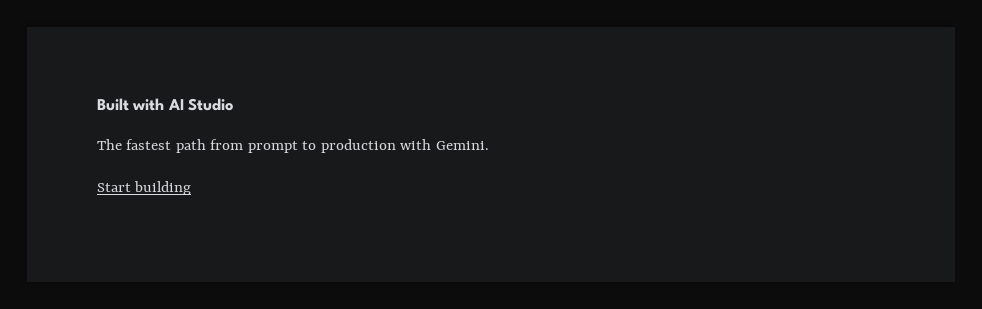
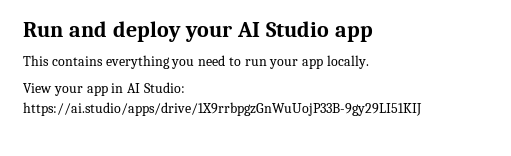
- Built with AI Studio
- The fastest path from prompt to production with Gemini.
- Start building
+ Run and deploy your AI Studio app
+ This contains everything you need to run your app locally.
+ View your app in AI Studio: https://ai.studio/apps/drive/1X9rrbpgzGnWuUojP33B-9gy29LI51KIJ

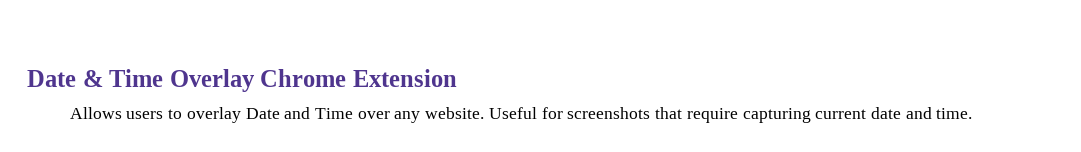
- Run and deploy your AI Studio app
- This contains everything you need to run your app locally.
- View your app in AI Studio: https://ai.studio/apps/drive/1X9rrbpgzGnWuUojP33B-9gy29LI51KIJ
+ Date & Time Overlay Chrome Extension
+ Allows users to overlay Date and Time over any website. Useful for screenshots that require capturing current date and time.

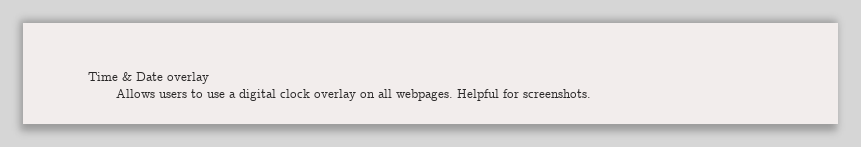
- Date & Time Overlay Chrome Extension
- Allows users to overlay Date and Time over any website. Useful for screenshots that require capturing current date and time.
+ Time & Date overlay
+ Allows users to use a digital clock overlay on all webpages. Helpful for screenshots.

